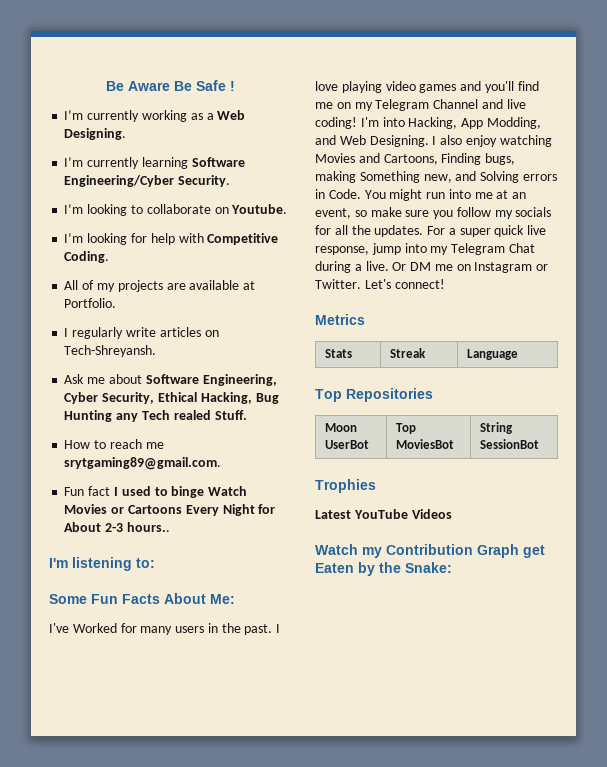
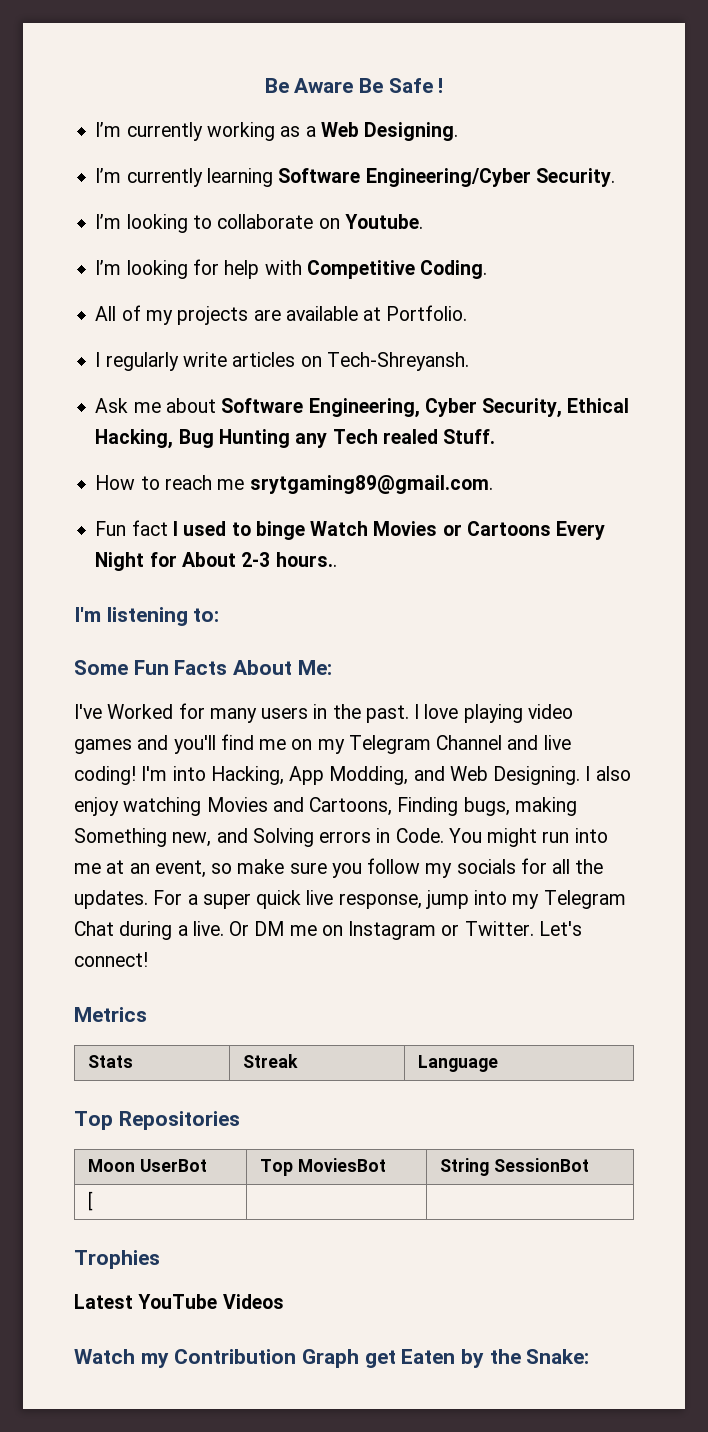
+ [ | |

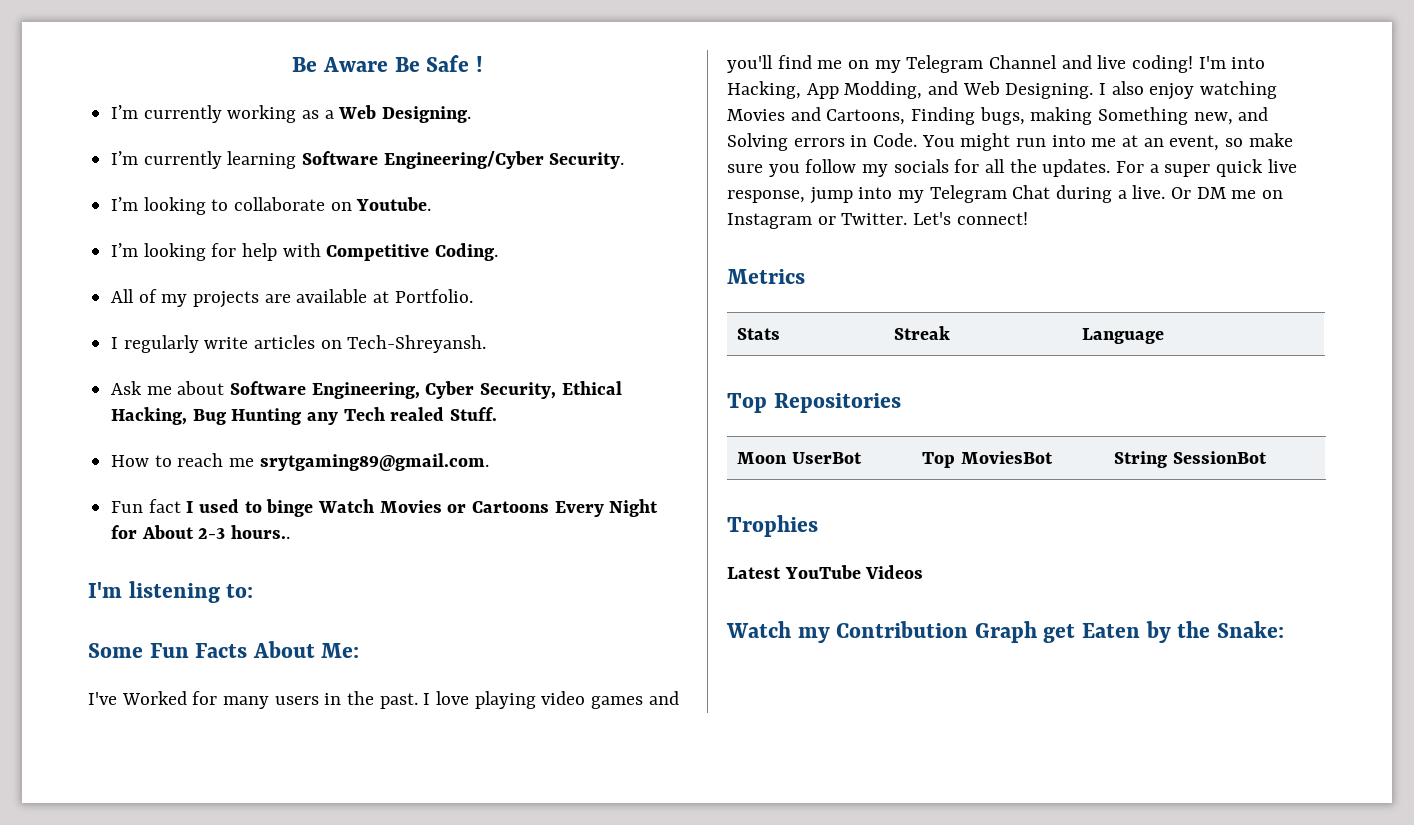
- [ | |

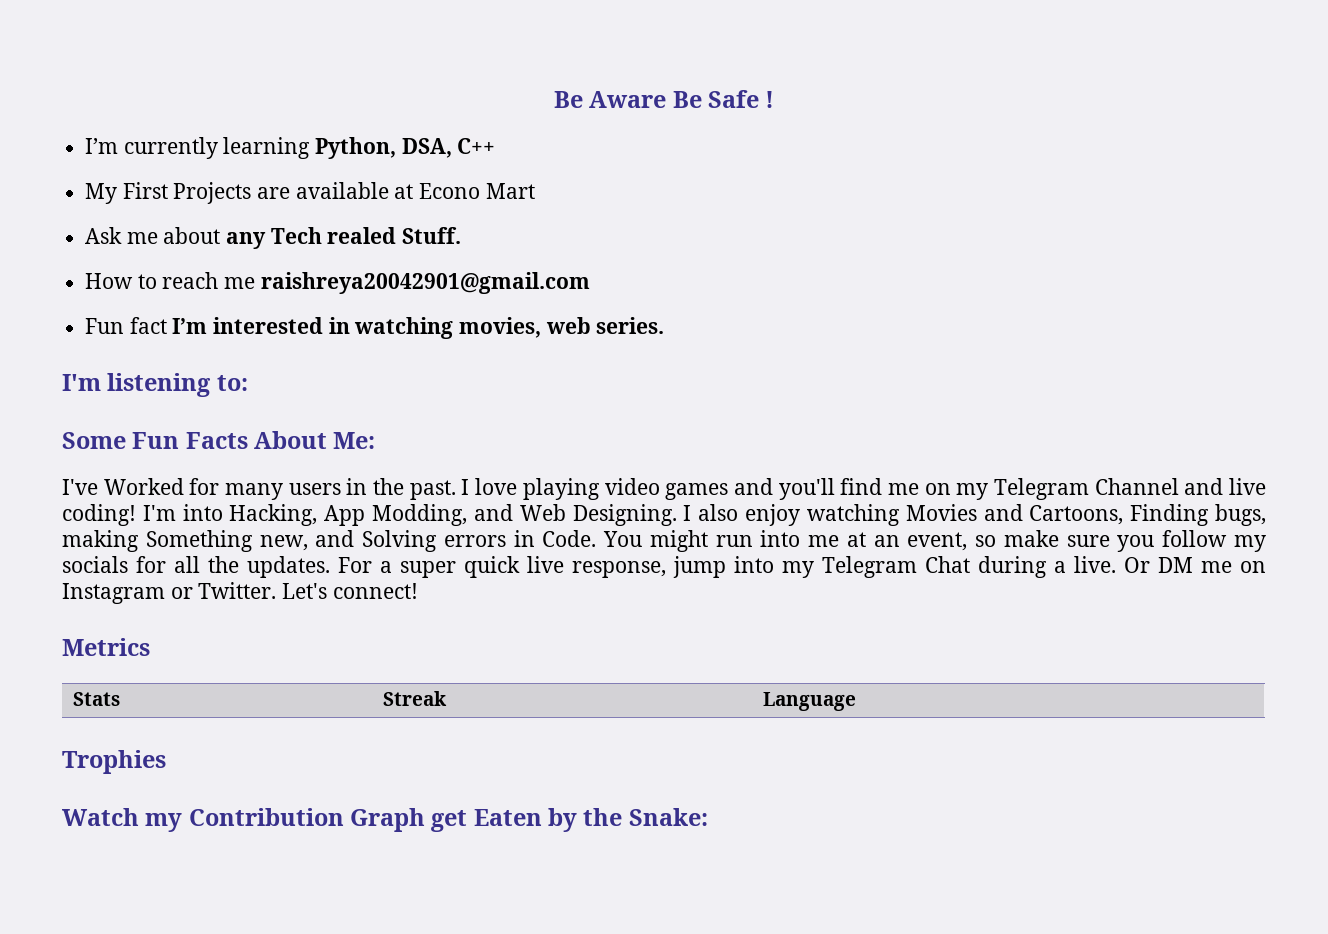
- I’m currently working as a Web Designing.
- I’m currently learning Software Engineering/Cyber Security.
- I’m looking to collaborate on Youtube.
- I’m looking for help with Competitive Coding.
- All of my projects are available at Portfolio.
- I regularly write articles on Tech-Shreyansh.
- Ask me about Software Engineering, Cyber Security, Ethical Hacking, Bug Hunting any Tech realed Stuff.
+ I’m currently learning Python, DSA, C++
+ My First Projects are available at Econo Mart
+ Ask me about any Tech realed Stuff.
- How to reach me srytgaming89@gmail.com.
+ How to reach me raishreya20042901@gmail.com
- Fun fact I used to binge Watch Movies or Cartoons Every Night for About 2-3 hours..
+ Fun fact I’m interested in watching movies, web series.
- Top Repositories
- Moon UserBot | Top MoviesBot | String SessionBot
  Trophies
- Latest YouTube Videos

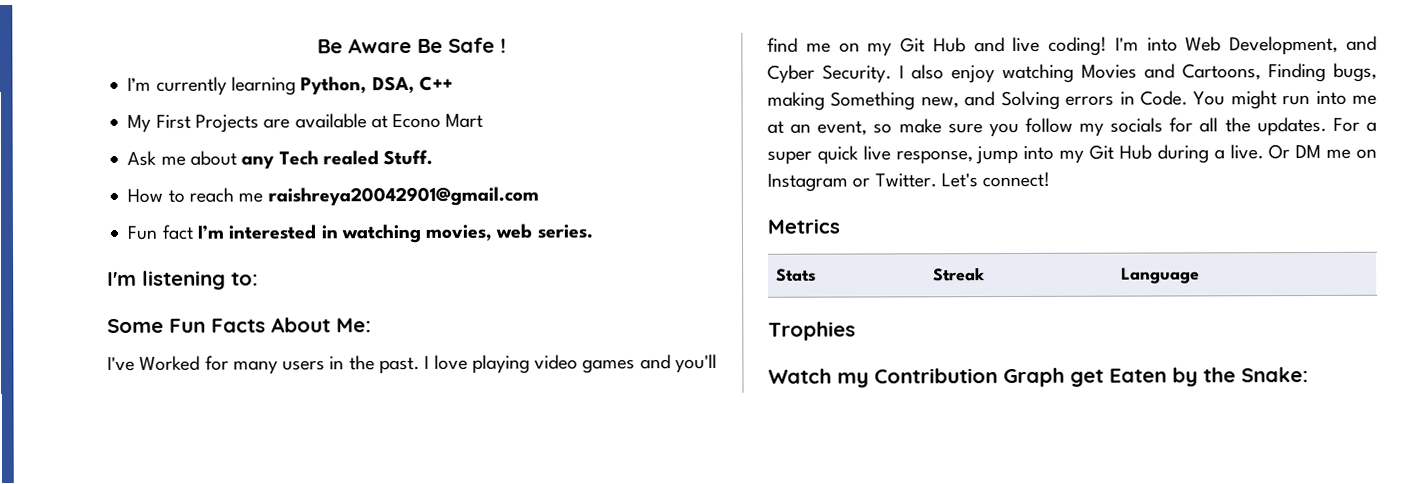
- I love playing video games and you'll find me on my Telegram Channel and live coding!
+ I love playing video games and you'll find me on my Git Hub and live coding!
- I'm into Hacking, App Modding, and Web Designing.
+ I'm into Web Development, and Cyber Security.
- For a super quick live response, jump into my Telegram Chat during a live.
+ For a super quick live response, jump into my Git Hub during a live.

